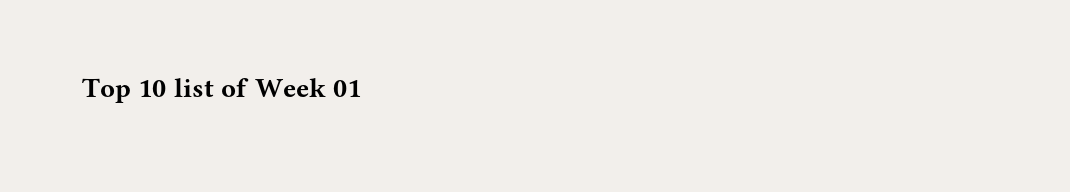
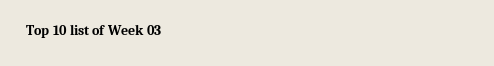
- Top 10 list of Week 01
+ Top 10 list of Week 03

